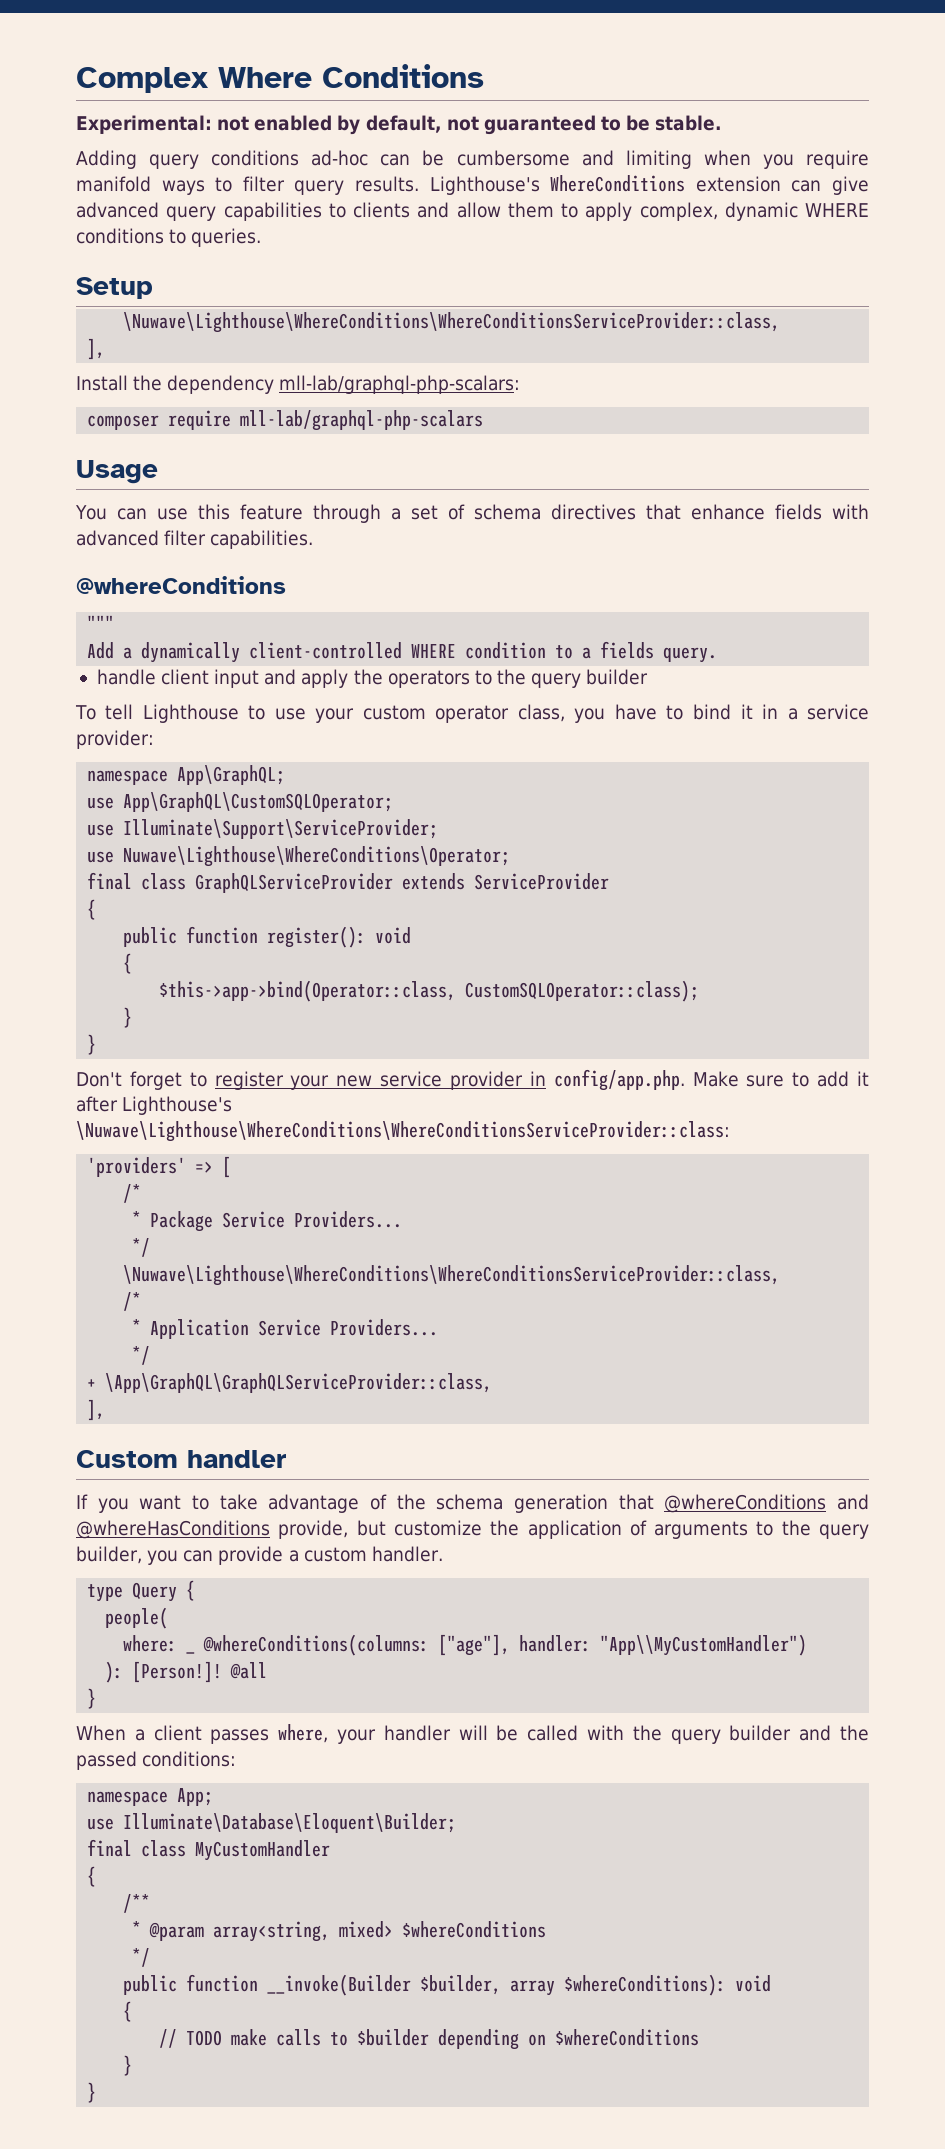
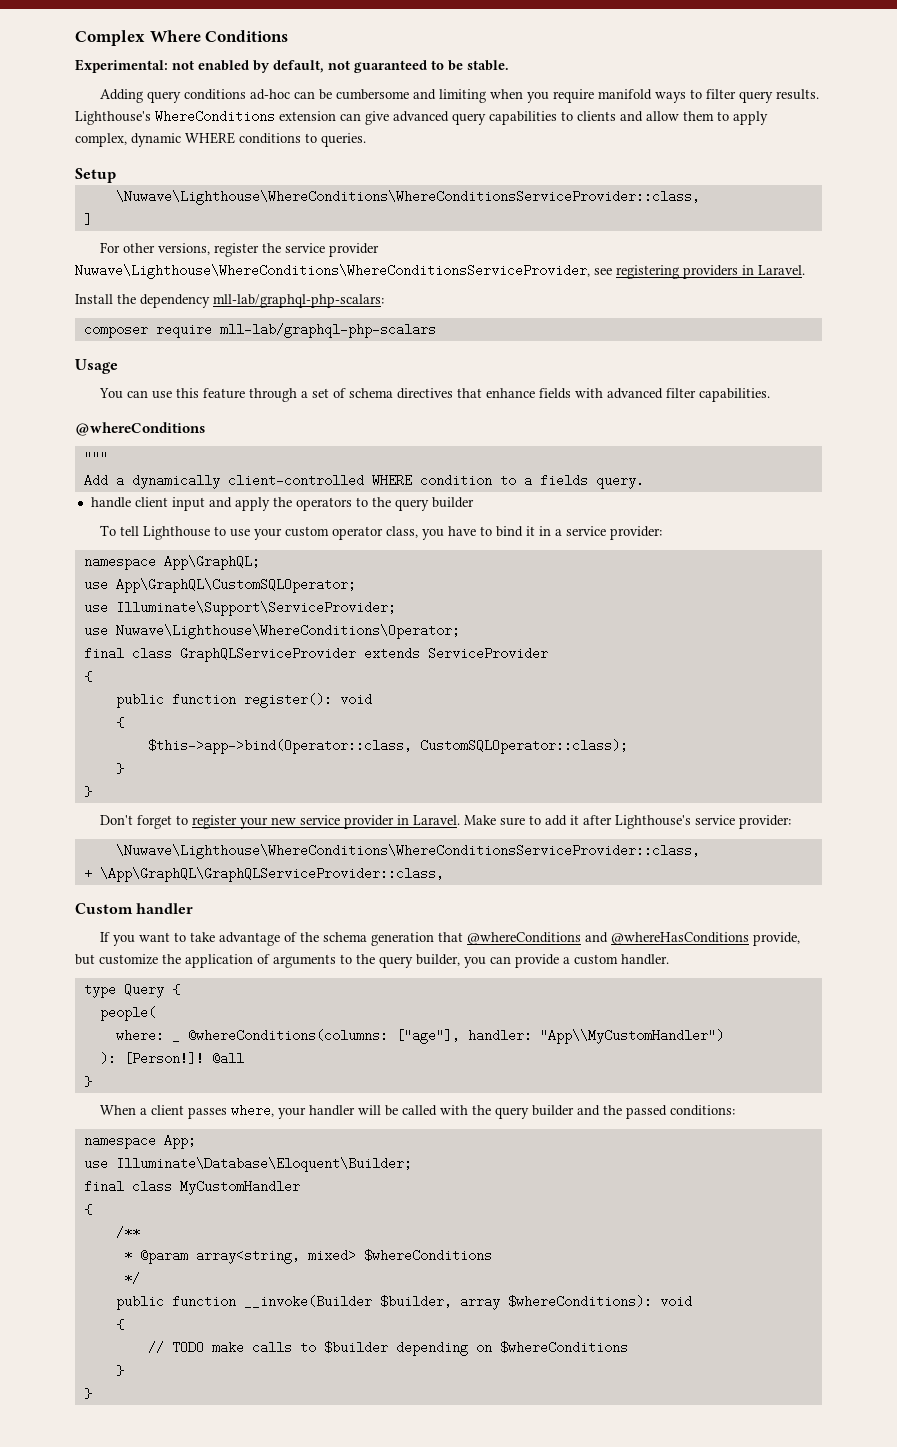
  Setup
  \Nuwave\Lighthouse\WhereConditions\WhereConditionsServiceProvider::class,
- ],
+ ]
+ For other versions, register the service provider Nuwave\Lighthouse\WhereConditions\WhereConditionsServiceProvider, see registering providers in Laravel.
- Don't forget to register your new service provider in config/app.php. Make sure to add it after Lighthouse's \Nuwave\Lighthouse\WhereConditions\WhereConditionsServiceProvider::class:
- 'providers' => [
- /*
- * Package Service Providers...
- */
+ Don't forget to register your new service provider in Laravel. Make sure to add it after Lighthouse's service provider:
  \Nuwave\Lighthouse\WhereConditions\WhereConditionsServiceProvider::class,
- /*
- * Application Service Providers...
- */
  + \App\GraphQL\GraphQLServiceProvider::class,
- ],

